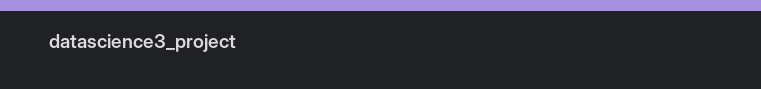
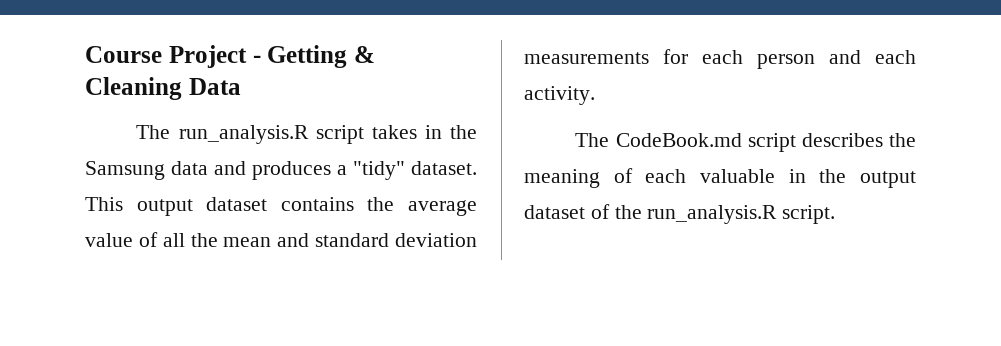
- datascience3_project
+ Course Project - Getting & Cleaning Data
+ The run_analysis.R script takes in the Samsung data and produces a "tidy" dataset. This output dataset contains the average value of all the mean and standard deviation measurements for each person and each activity.
+ The CodeBook.md script describes the meaning of each valuable in the output dataset of the run_analysis.R script.

